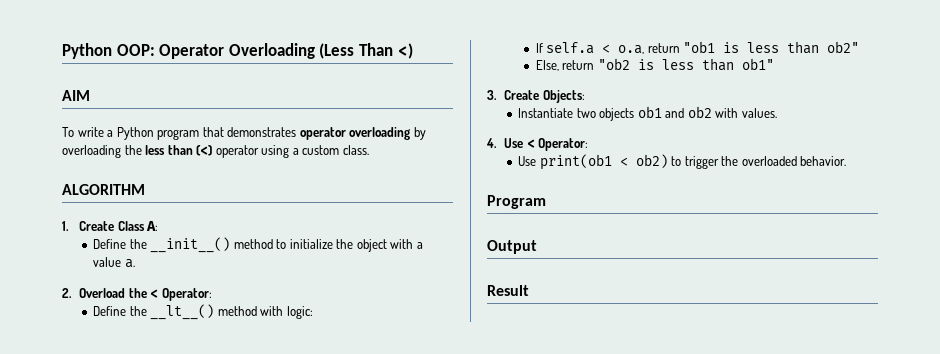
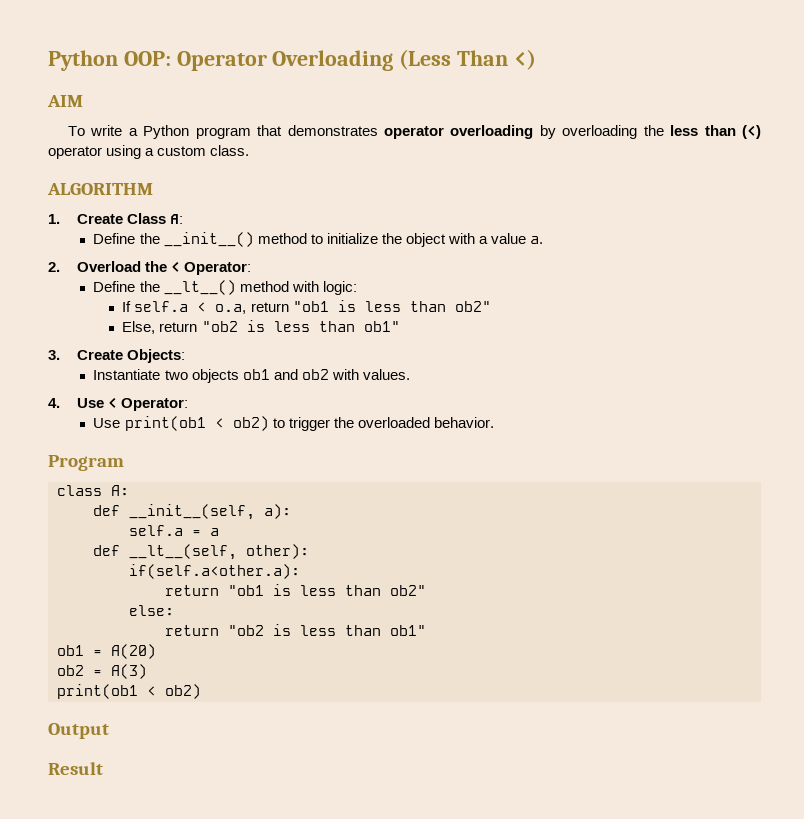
+ class A:
+ def __init__(self, a):
+ self.a = a
+ def __lt__(self, other):
+ if(self.a<other.a):
+ return "ob1 is less than ob2"
+ else:
+ return "ob2 is less than ob1"
+ ob1 = A(20)
+ ob2 = A(3)
+ print(ob1 < ob2)

